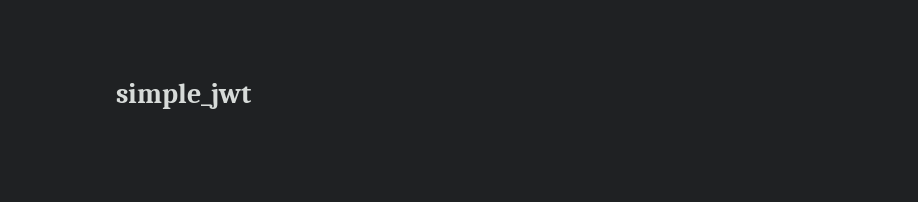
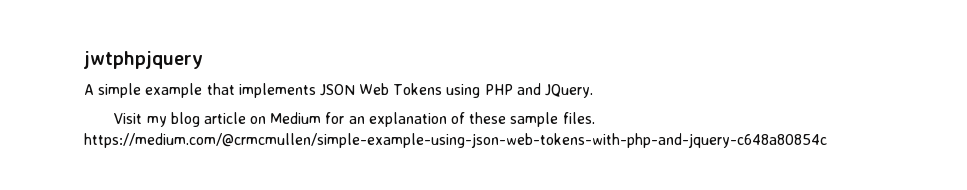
- simple_jwt
+ jwtphpjquery
+ A simple example that implements JSON Web Tokens using PHP and JQuery.
+ Visit my blog article on Medium for an explanation of these sample files. https://medium.com/@crmcmullen/simple-example-using-json-web-tokens-with-php-and-jquery-c648a80854c

